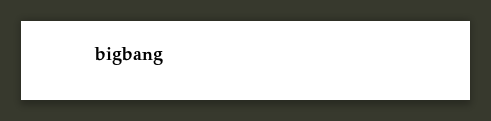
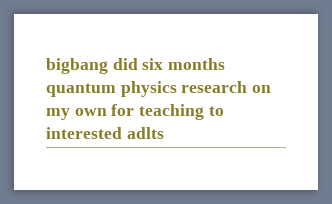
- bigbang
+ bigbang did six months quantum physics research on my own for teaching to interested adlts

